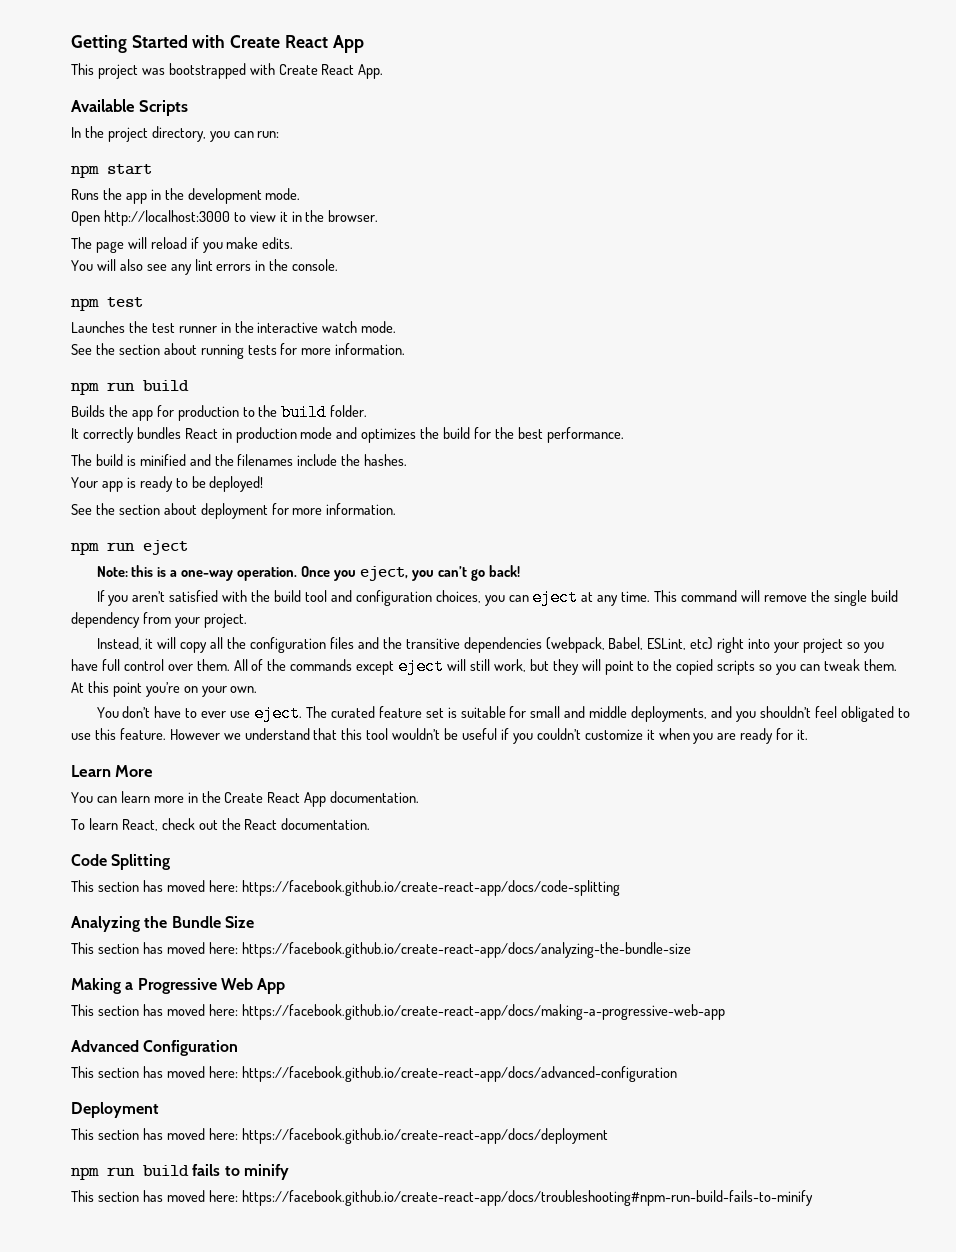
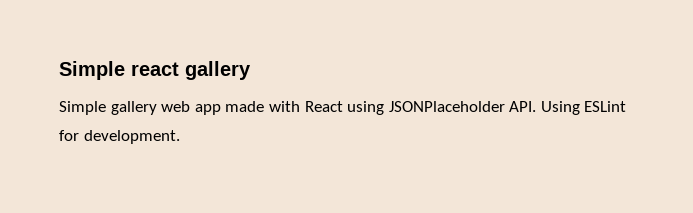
- Getting Started with Create React App
- This project was bootstrapped with Create React App.
- Available Scripts
- In the project directory, you can run:
- npm start
- Runs the app in the development mode.
- Open http://localhost:3000 to view it in the browser.
- The page will reload if you make edits.
- You will also see any lint errors in the console.
- npm test
- Launches the test runner in the interactive watch mode.
- See the section about running tests for more information.
- npm run build
- Builds the app for production to the build folder.
- It correctly bundles React in production mode and optimizes the build for the best performance.
- The build is minified and the filenames include the hashes.
- Your app is ready to be deployed!
- See the section about deployment for more information.
- npm run eject
- Note: this is a one-way operation. Once you eject, you can’t go back!
- If you aren’t satisfied with the build tool and configuration choices, you can eject at any time. This command will remove the single build dependency from your project.
- Instead, it will copy all the configuration files and the transitive dependencies (webpack, Babel, ESLint, etc) right into your project so you have full control over them. All of the commands except eject will still work, but they will point to the copied scripts so you can tweak them. At this point you’re on your own.
- You don’t have to ever use eject. The curated feature set is suitable for small and middle deployments, and you shouldn’t feel obligated to use this feature. However we understand that this tool wouldn’t be useful if you couldn’t customize it when you are ready for it.
- Learn More
- You can learn more in the Create React App documentation.
- To learn React, check out the React documentation.
- Code Splitting
- This section has moved here: https://facebook.github.io/create-react-app/docs/code-splitting
- Analyzing the Bundle Size
- This section has moved here: https://facebook.github.io/create-react-app/docs/analyzing-the-bundle-size
- Making a Progressive Web App
- This section has moved here: https://facebook.github.io/create-react-app/docs/making-a-progressive-web-app
- Advanced Configuration
- This section has moved here: https://facebook.github.io/create-react-app/docs/advanced-configuration
- Deployment
- This section has moved here: https://facebook.github.io/create-react-app/docs/deployment
- npm run build fails to minify
- This section has moved here: https://facebook.github.io/create-react-app/docs/troubleshooting#npm-run-build-fails-to-minify
+ Simple react gallery
+ Simple gallery web app made with React using JSONPlaceholder API. Using ESLint for development.

